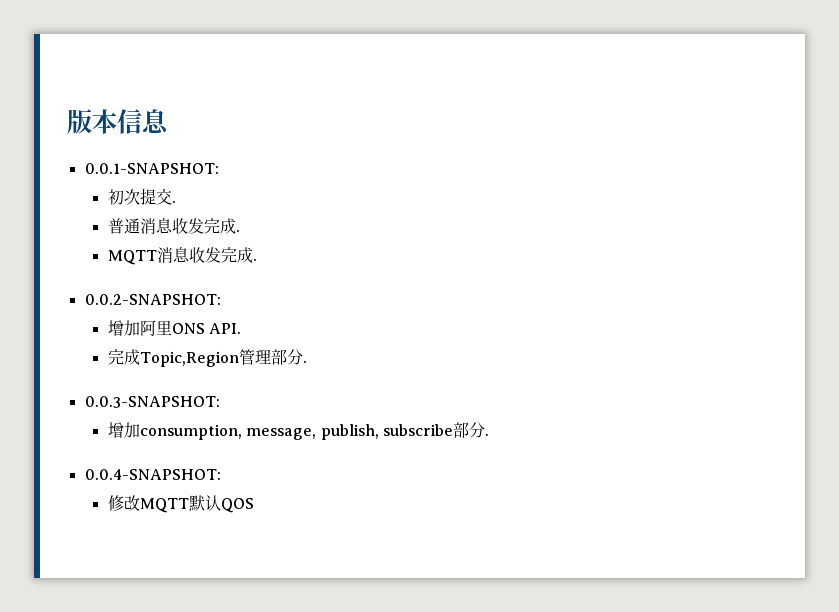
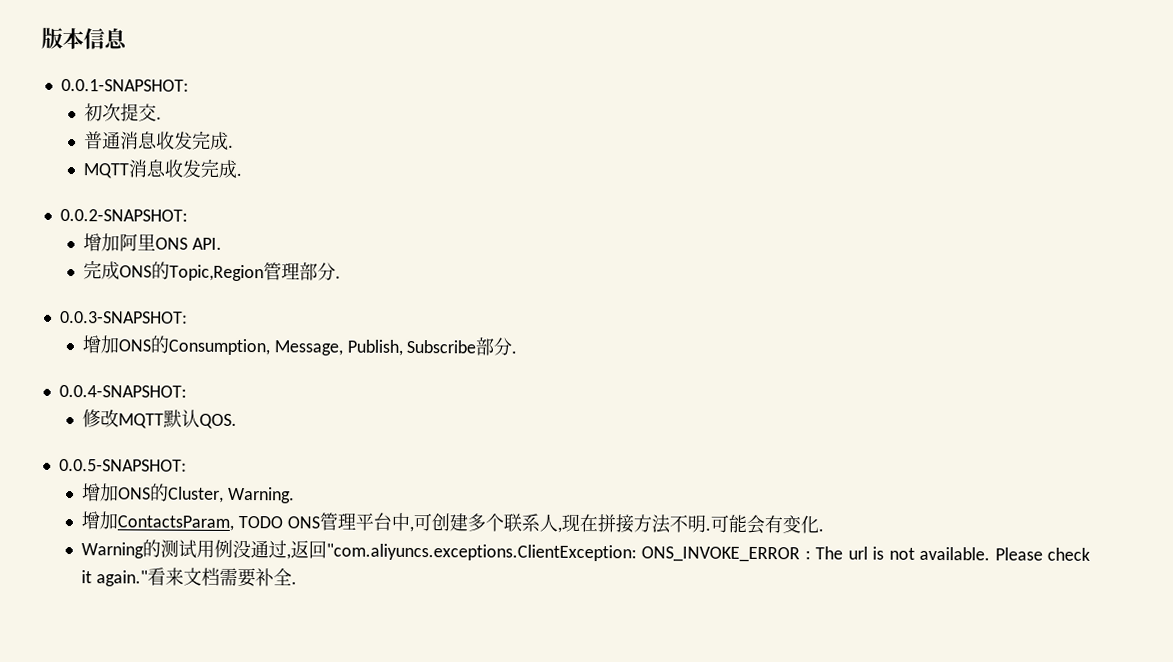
- 完成Topic,Region管理部分.
+ 完成ONS的Topic,Region管理部分.
- 增加consumption, message, publish, subscribe部分.
+ 增加ONS的Consumption, Message, Publish, Subscribe部分.
- 修改MQTT默认QOS
+ 修改MQTT默认QOS.
+ 0.0.5-SNAPSHOT:
+ 增加ONS的Cluster, Warning.
+ 增加ContactsParam, TODO ONS管理平台中,可创建多个联系人,现在拼接方法不明.可能会有变化.
+ Warning的测试用例没通过,返回"com.aliyuncs.exceptions.ClientException: ONS_INVOKE_ERROR : The url is not available. Please check it again."看来文档需要补全.

